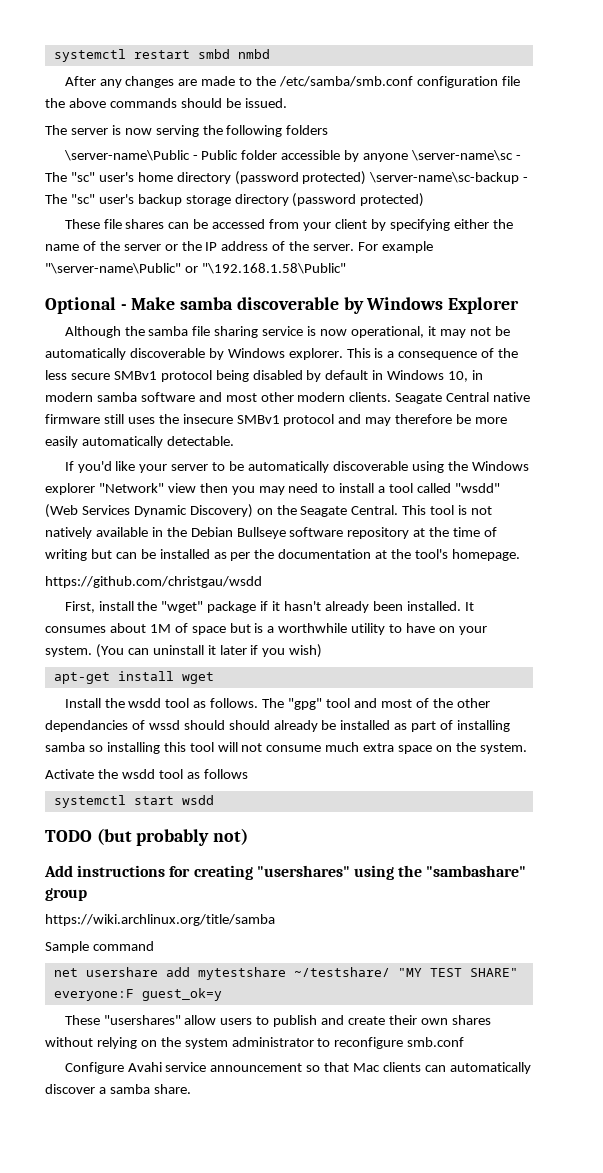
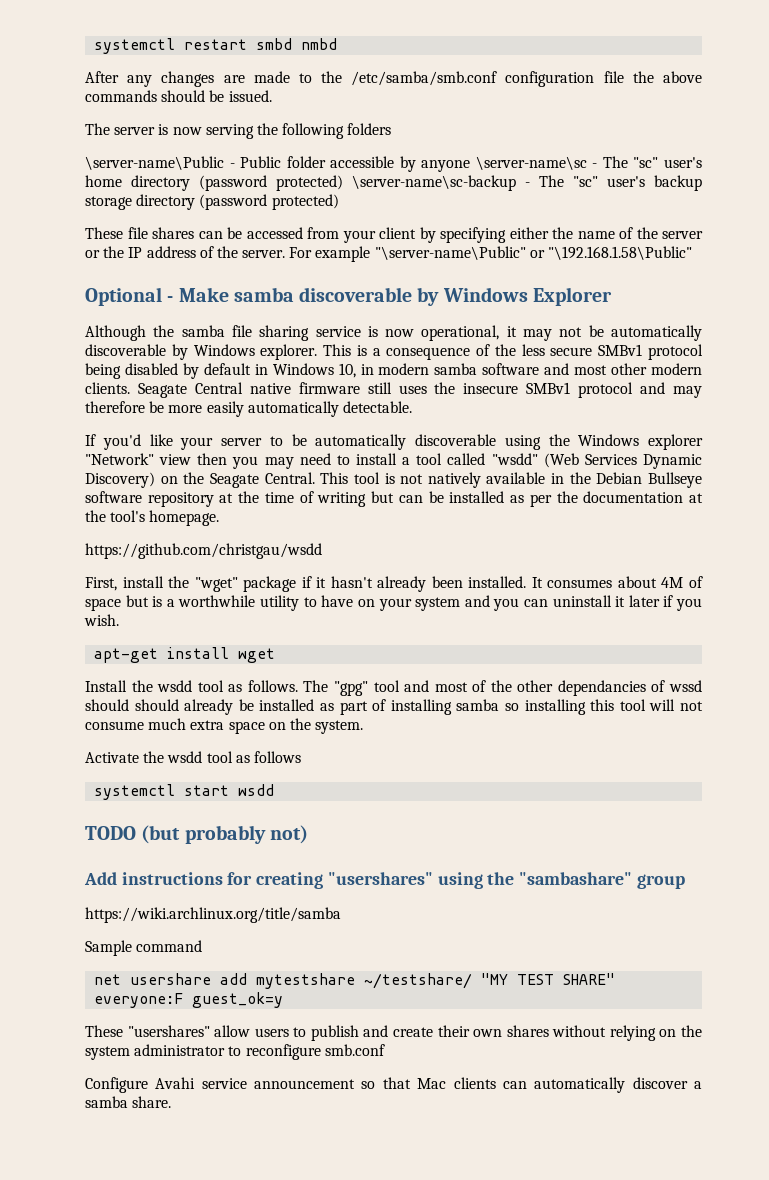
- It consumes about 1M of space but is a worthwhile utility to have on your system. (You can uninstall it later if you wish)
+ It consumes about 4M of space but is a worthwhile utility to have on your system and you can uninstall it later if you wish.

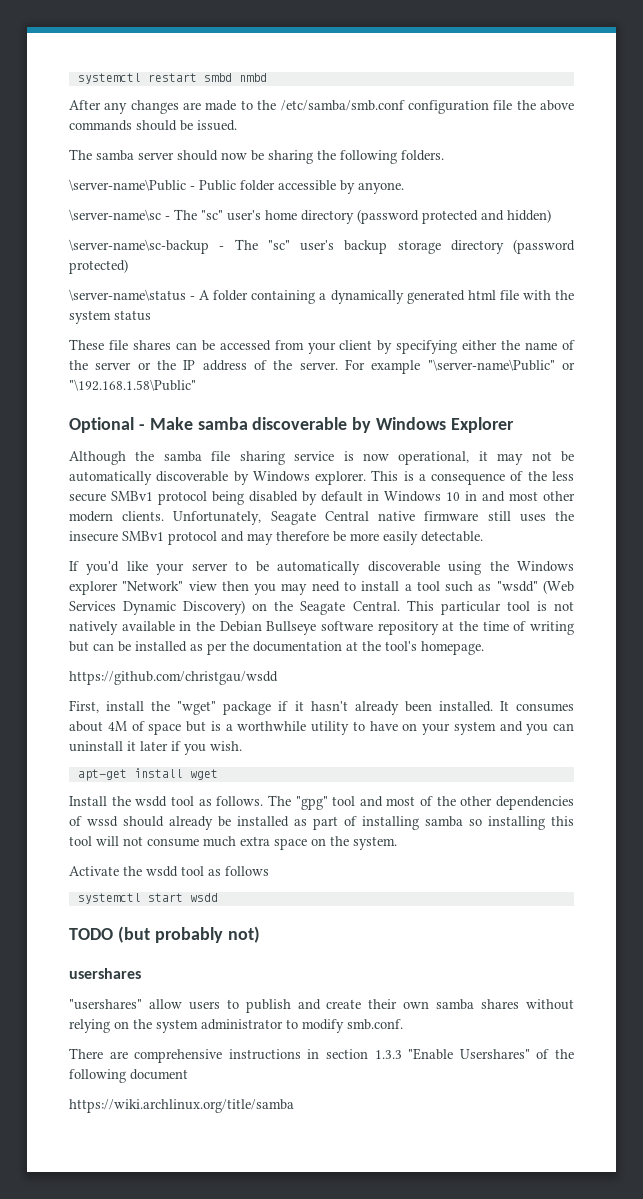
- The server is now serving the following folders
+ The samba server should now be sharing the following folders.
- \server-name\Public - Public folder accessible by anyone \server-name\sc - The "sc" user's home directory (password protected) \server-name\sc-backup - The "sc" user's backup storage directory (password protected)
+ \server-name\Public - Public folder accessible by anyone.
+ \server-name\sc - The "sc" user's home directory (password protected and hidden)
+ \server-name\sc-backup - The "sc" user's backup storage directory (password protected)
+ \server-name\status - A folder containing a dynamically generated html file with the system status
- This is a consequence of the less secure SMBv1 protocol being disabled by default in Windows 10, in modern samba software and most other modern clients.
+ This is a consequence of the less secure SMBv1 protocol being disabled by default in Windows 10 in and most other modern clients.
- Seagate Central native firmware still uses the insecure SMBv1 protocol and may therefore be more easily automatically detectable.
+ Unfortunately, Seagate Central native firmware still uses the insecure SMBv1 protocol and may therefore be more easily detectable.
- If you'd like your server to be automatically discoverable using the Windows explorer "Network" view then you may need to install a tool called "wsdd" (Web Services Dynamic Discovery) on the Seagate Central.
+ If you'd like your server to be automatically discoverable using the Windows explorer "Network" view then you may need to install a tool such as "wsdd" (Web Services Dynamic Discovery) on the Seagate Central.
- This tool is not natively available in the Debian Bullseye software repository at the time of writing but can be installed as per the documentation at the tool's homepage.
+ This particular tool is not natively available in the Debian Bullseye software repository at the time of writing but can be installed as per the documentation at the tool's homepage.
- The "gpg" tool and most of the other dependancies of wssd should should already be installed as part of installing samba so installing this tool will not consume much extra space on the system.
+ The "gpg" tool and most of the other dependencies of wssd should already be installed as part of installing samba so installing this tool will not consume much extra space on the system.
- Add instructions for creating "usershares" using the "sambashare" group
+ usershares
+ "usershares" allow users to publish and create their own samba shares without relying on the system administrator to modify smb.conf.
+ There are comprehensive instructions in section 1.3.3 "Enable Usershares" of the following document
  https://wiki.archlinux.org/title/samba
- Sample command
- net usershare add mytestshare ~/testshare/ "MY TEST SHARE" everyone:F guest_ok=y
- These "usershares" allow users to publish and create their own shares without relying on the system administrator to reconfigure smb.conf
- Configure Avahi service announcement so that Mac clients can automatically discover a samba share.

